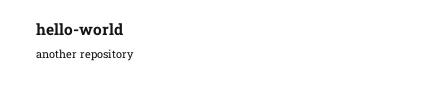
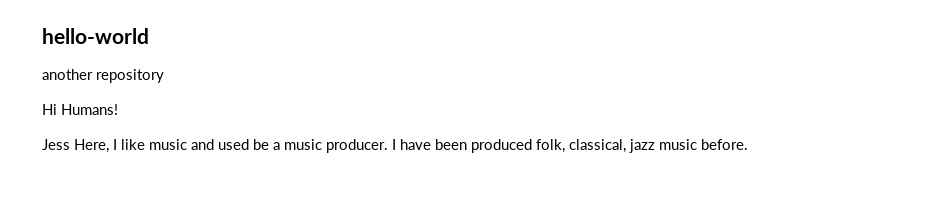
+ Hi Humans!
+ Jess Here, I like music and used be a music producer. I have been produced folk, classical, jazz music before.

